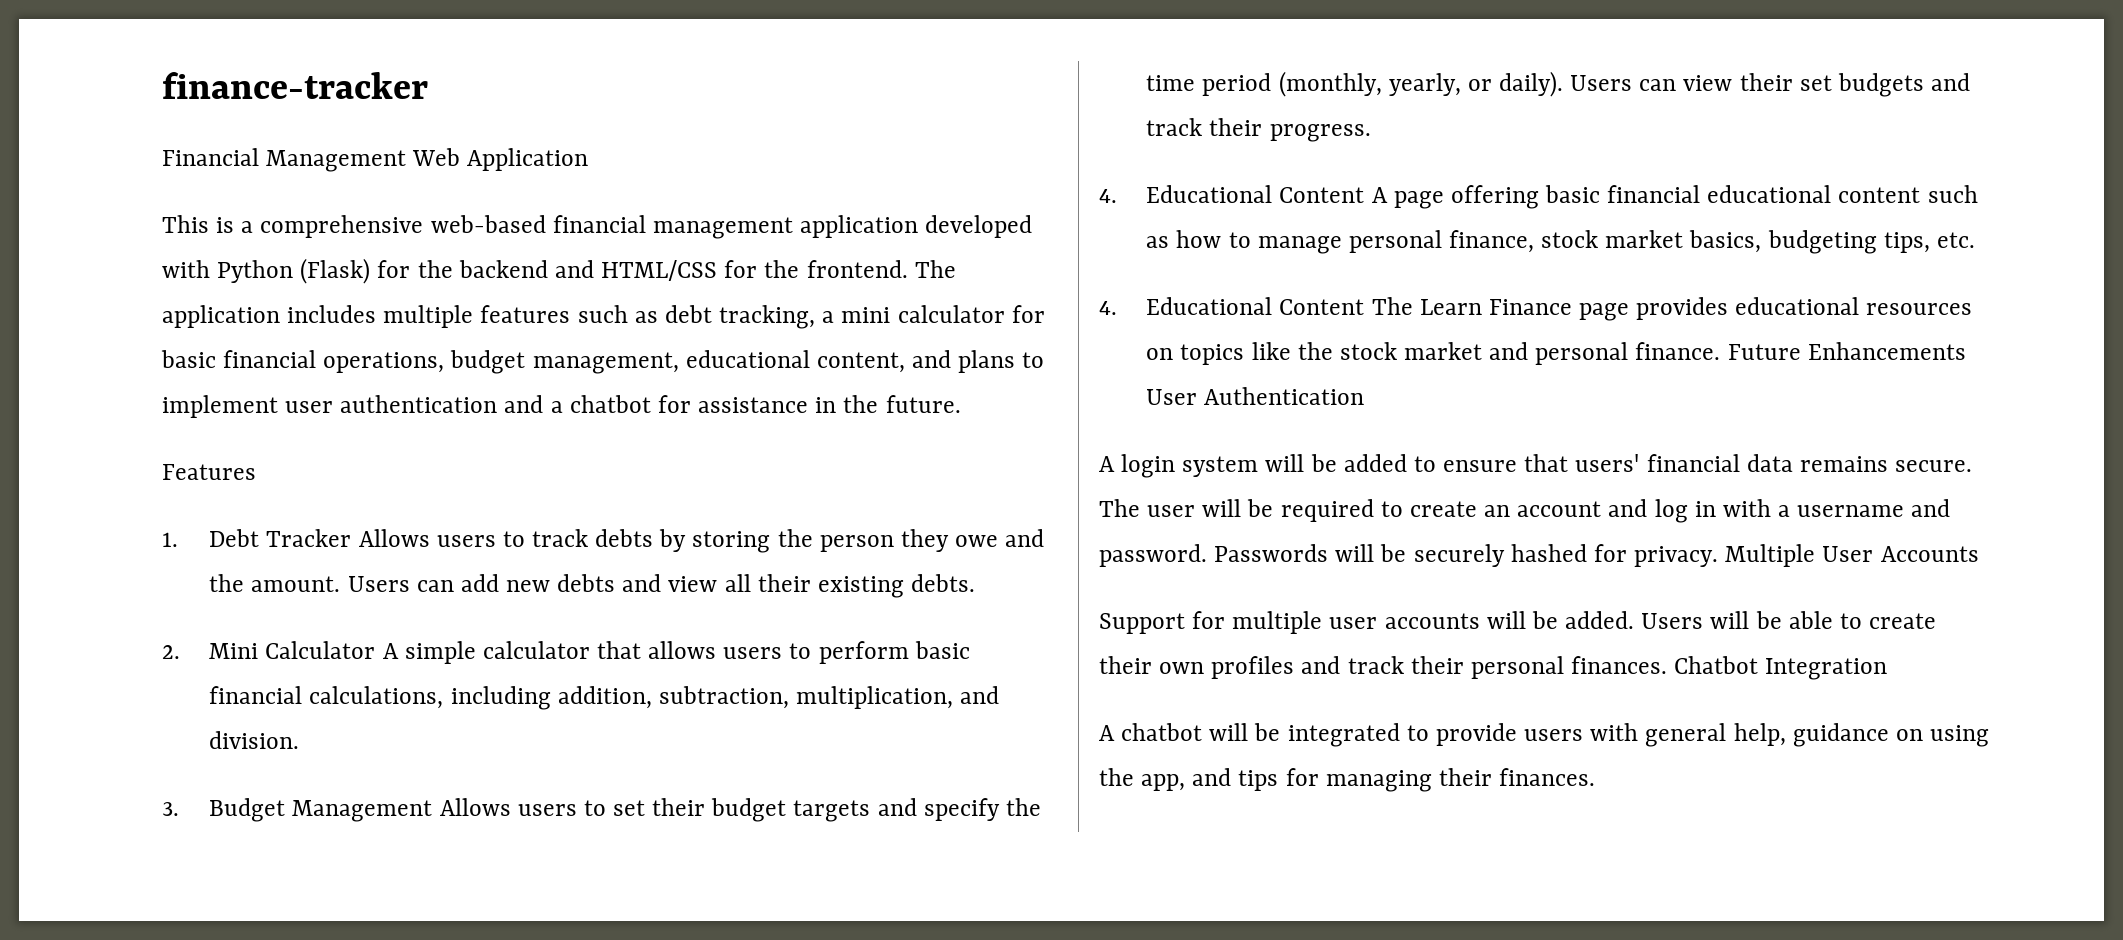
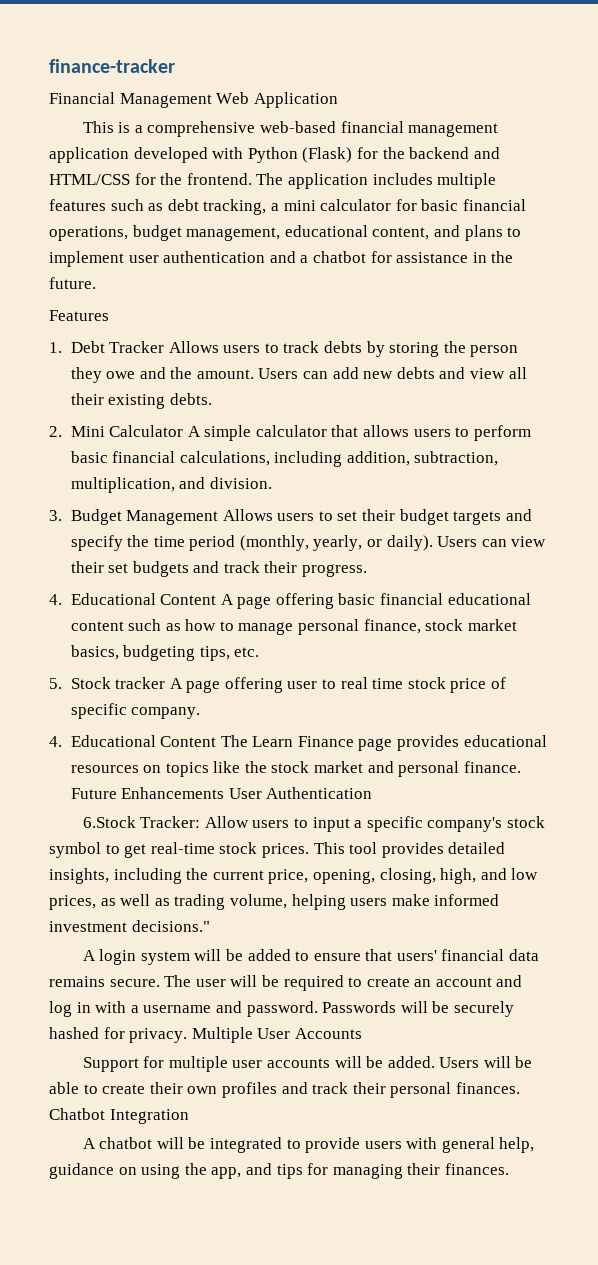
+ 5. Stock tracker A page offering user to real time stock price of specific company.
+ 6.Stock Tracker: Allow users to input a specific company's stock symbol to get real-time stock prices. This tool provides detailed insights, including the current price, opening, closing, high, and low prices, as well as trading volume, helping users make informed investment decisions."

